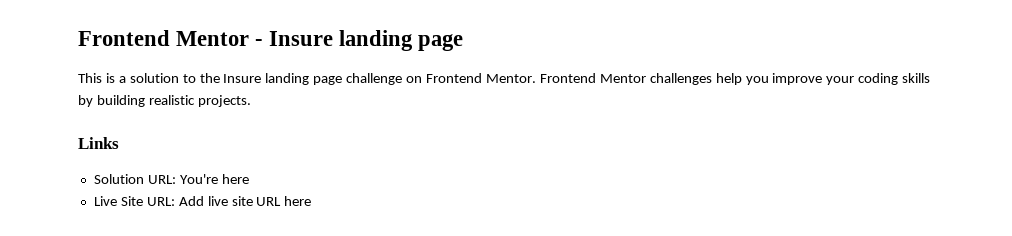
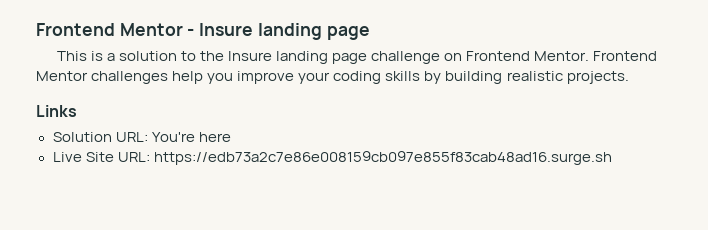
- Live Site URL: Add live site URL here
+ Live Site URL: https://edb73a2c7e86e008159cb097e855f83cab48ad16.surge.sh

